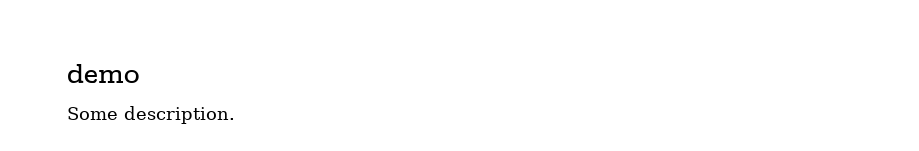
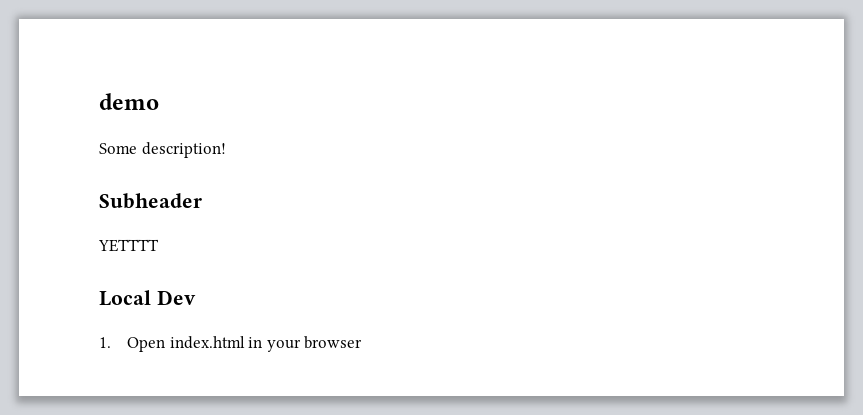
- Some description.
+ Some description!
+ Subheader
+ YETTTT
+ Local Dev
+ 1. Open index.html in your browser

